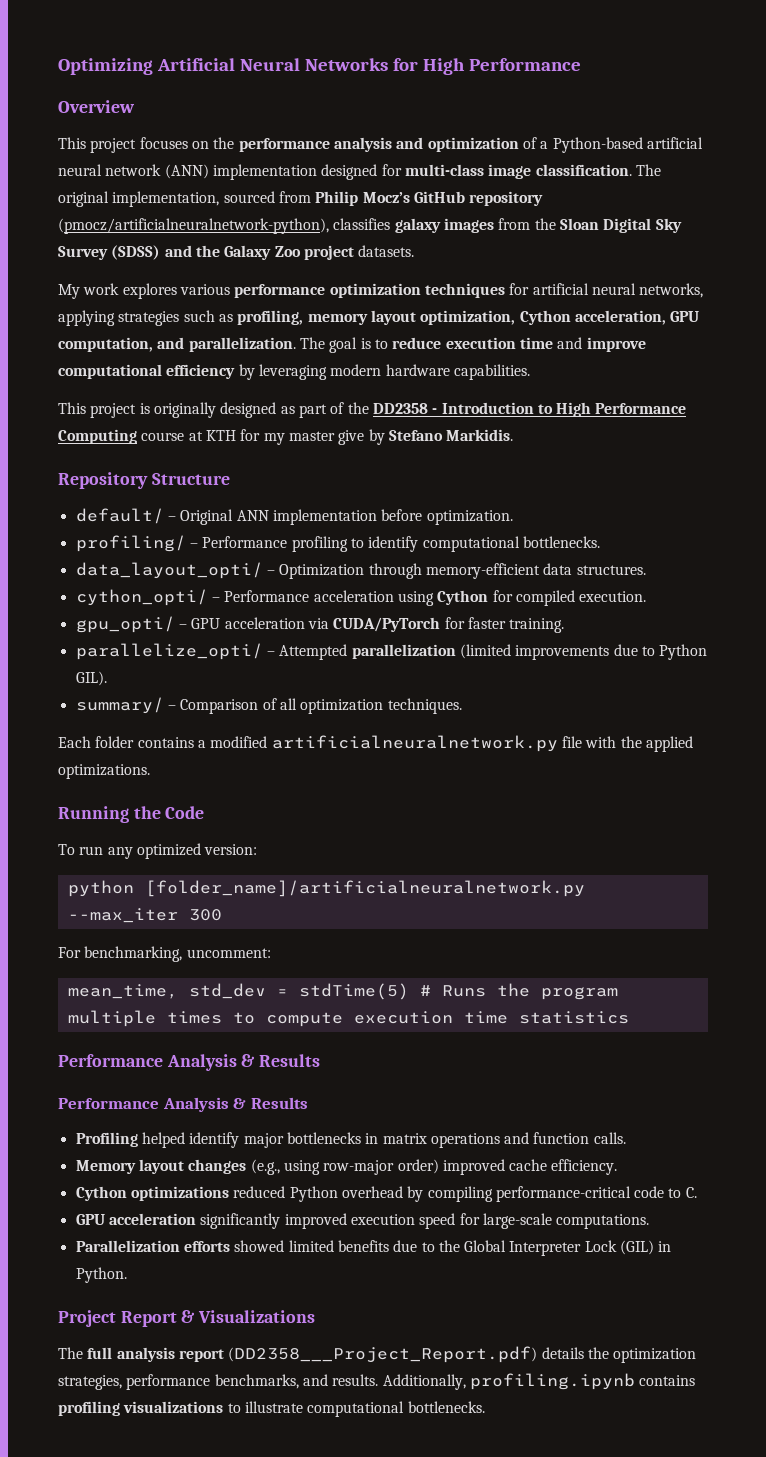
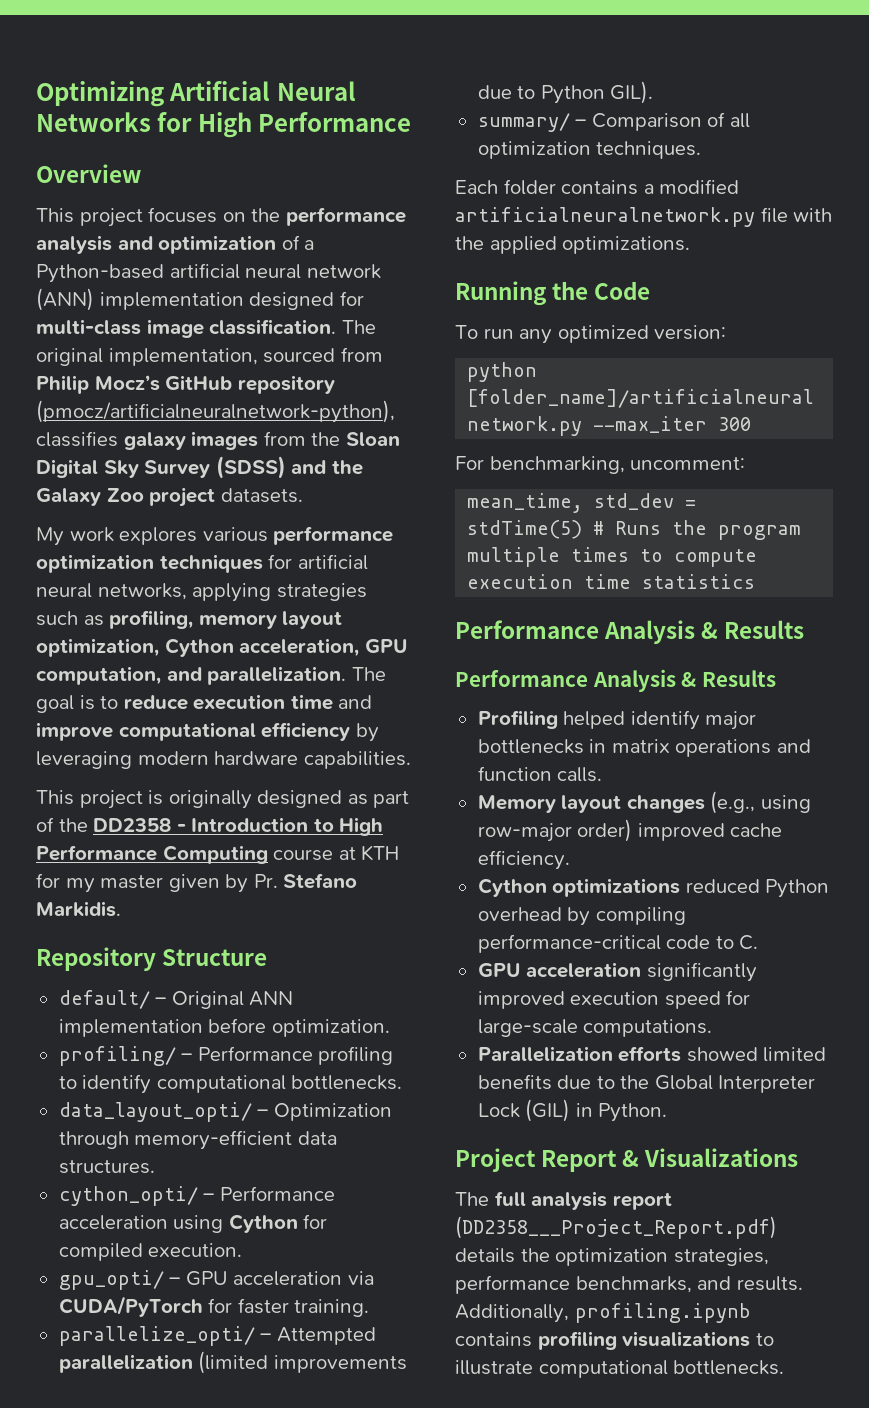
- This project is originally designed as part of the DD2358 - Introduction to High Performance Computing course at KTH for my master give by Stefano Markidis.
+ This project is originally designed as part of the DD2358 - Introduction to High Performance Computing course at KTH for my master given by Pr. Stefano Markidis.

